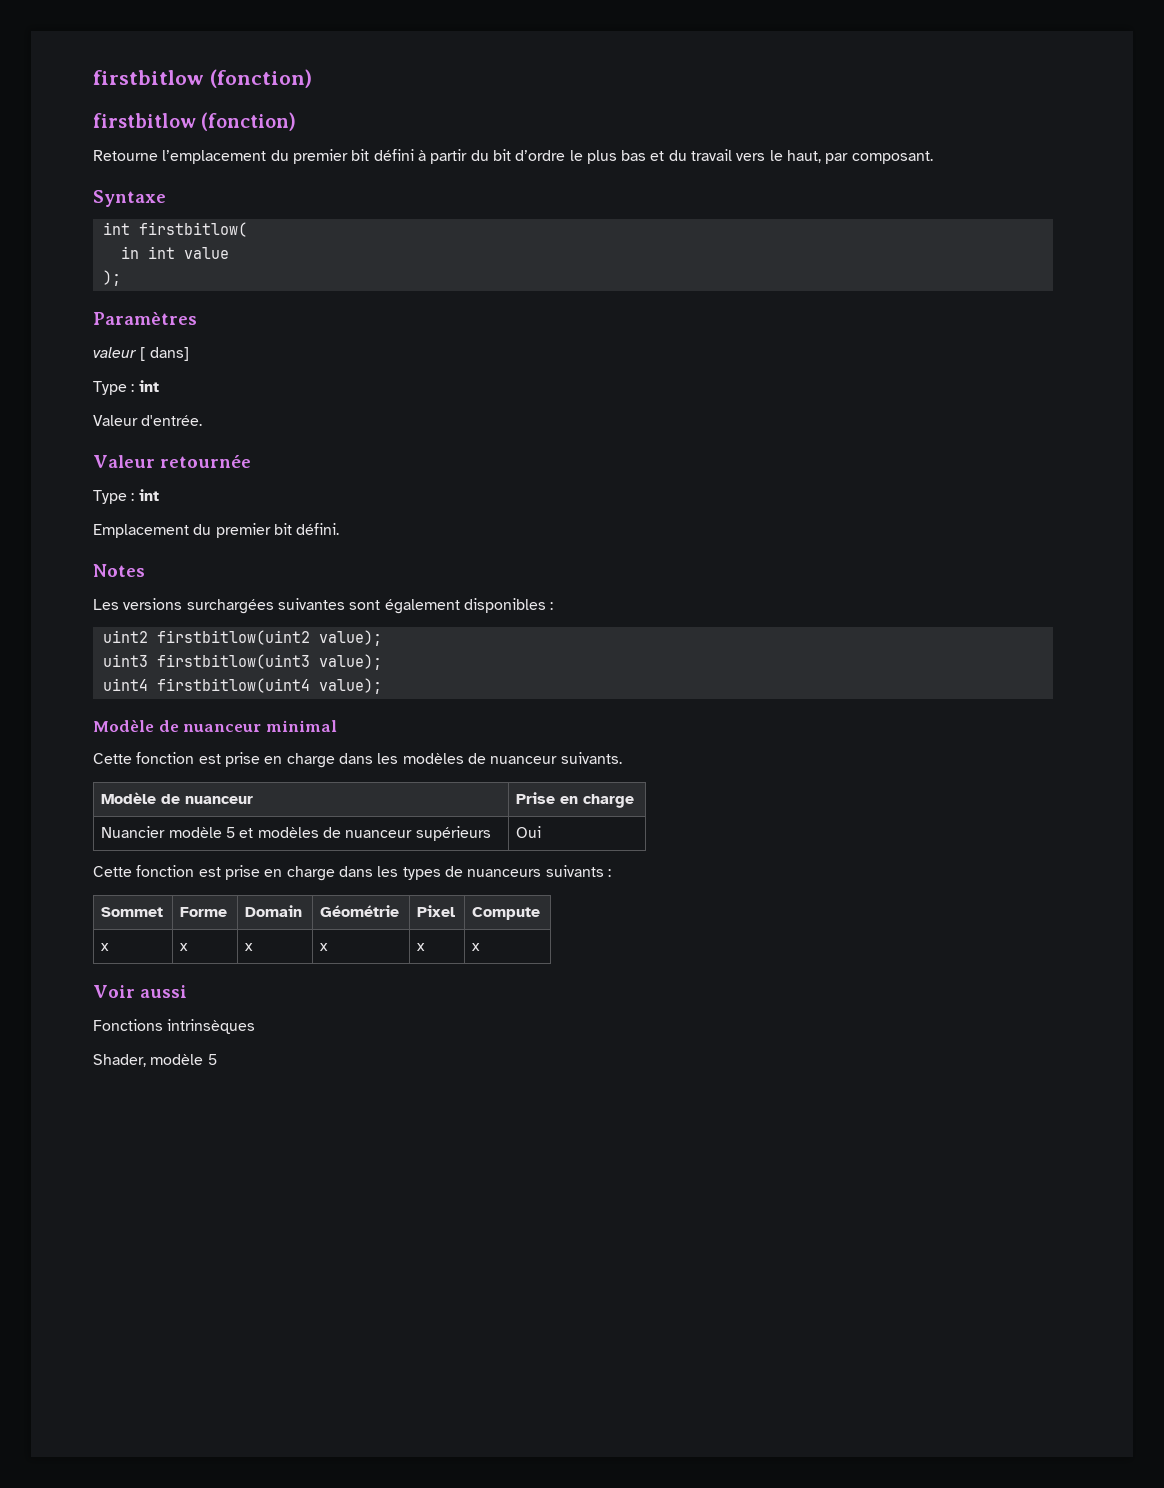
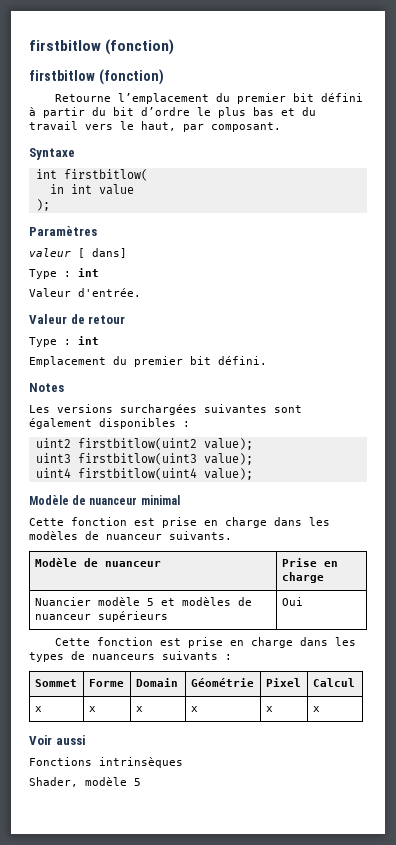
- Valeur retournée
+ Valeur de retour
- Sommet | Forme | Domain | Géométrie | Pixel | Compute
+ Sommet | Forme | Domain | Géométrie | Pixel | Calcul

